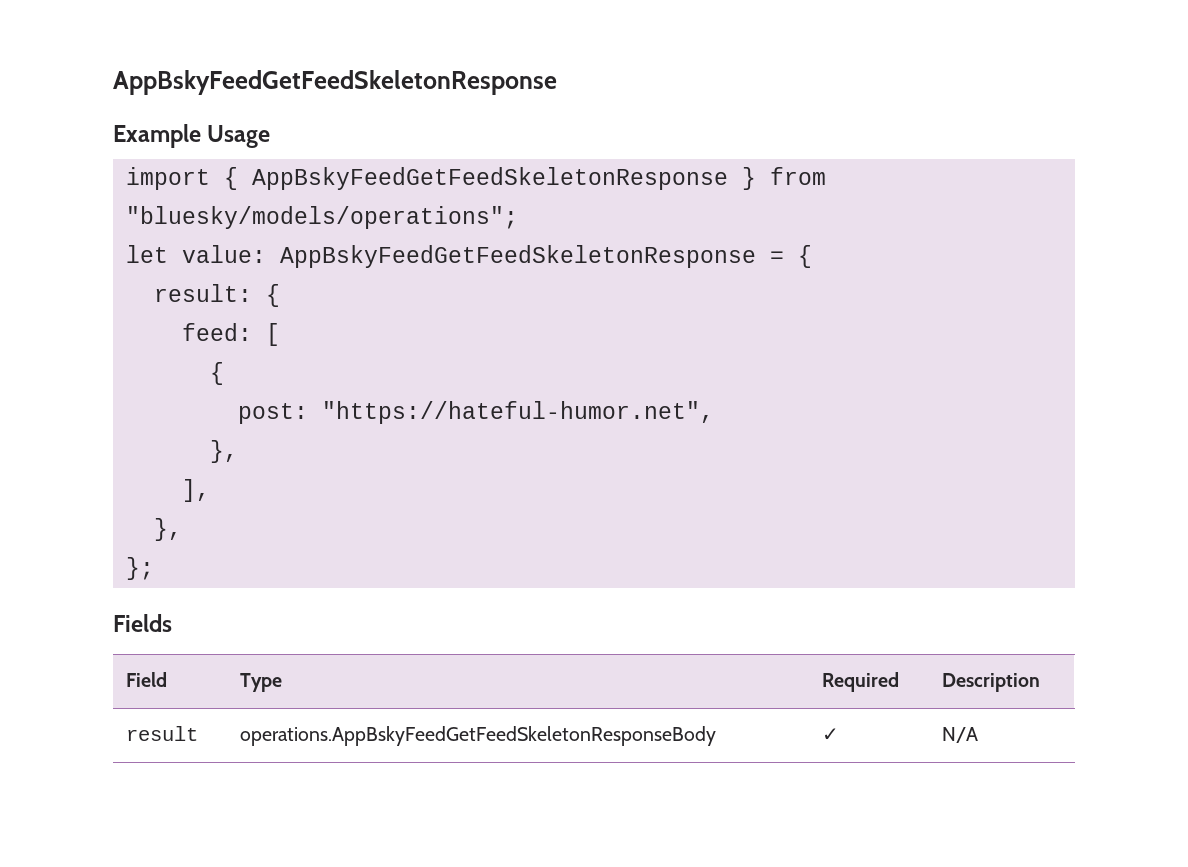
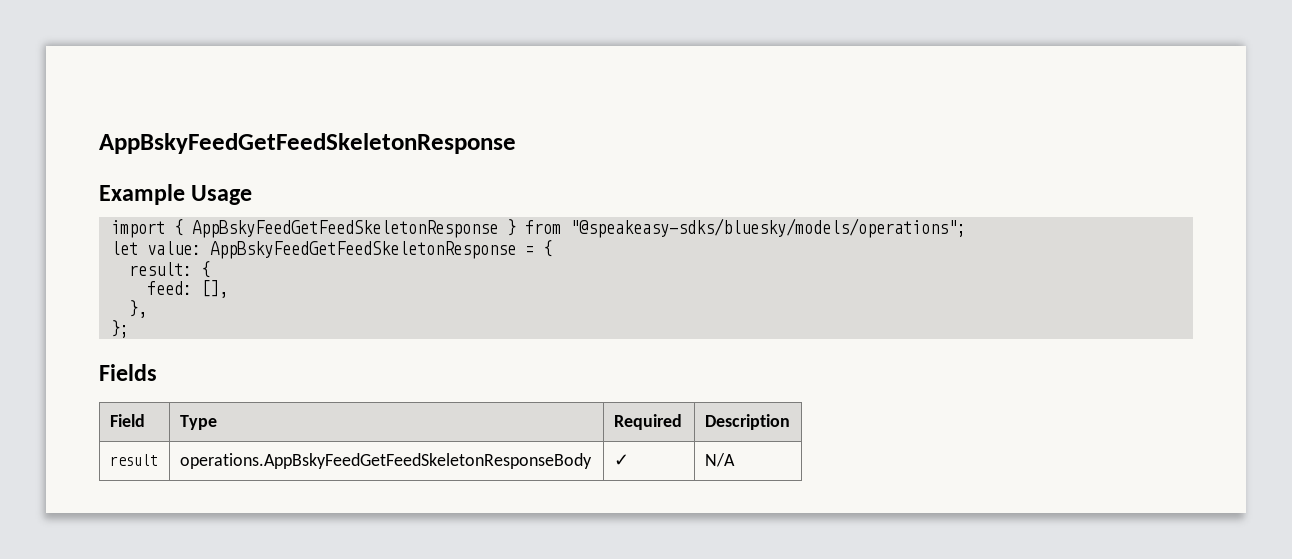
- import { AppBskyFeedGetFeedSkeletonResponse } from "bluesky/models/operations";
+ import { AppBskyFeedGetFeedSkeletonResponse } from "@speakeasy-sdks/bluesky/models/operations";
- feed: [
- {
- post: "https://hateful-humor.net",
- },
- ],
+ feed: [],

